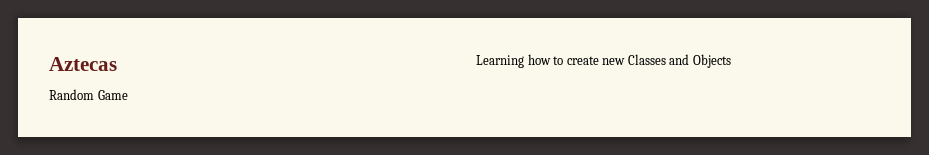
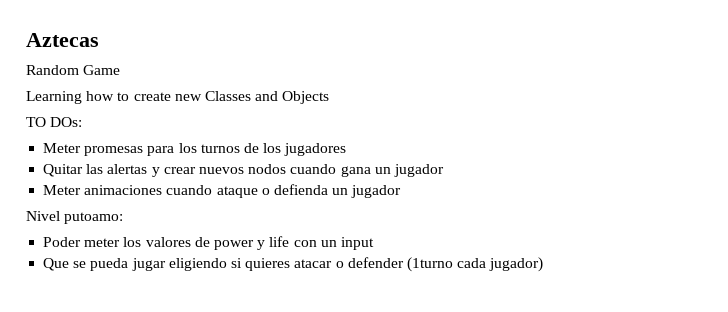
+ TO DOs:
+ Meter promesas para los turnos de los jugadores
+ Quitar las alertas y crear nuevos nodos cuando gana un jugador
+ Meter animaciones cuando ataque o defienda un jugador
+ Nivel putoamo:
+ Poder meter los valores de power y life con un input
+ Que se pueda jugar eligiendo si quieres atacar o defender (1turno cada jugador)

